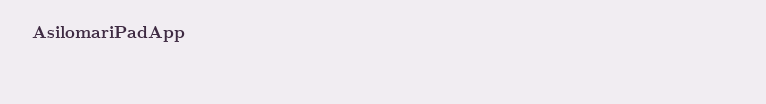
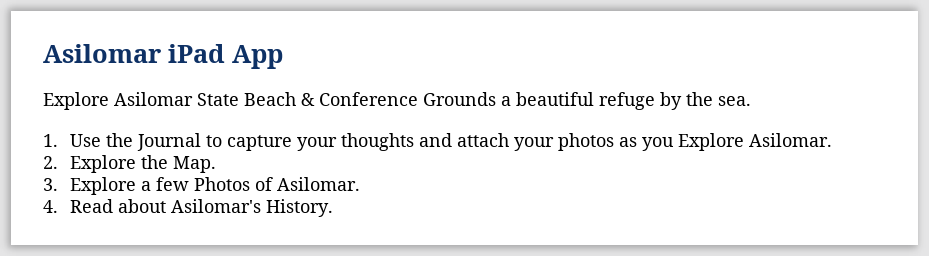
- AsilomariPadApp
+ Asilomar iPad App
+ Explore Asilomar State Beach & Conference Grounds a beautiful refuge by the sea.
+ 1. Use the Journal to capture your thoughts and attach your photos as you Explore Asilomar.
+ 2. Explore the Map.
+ 3. Explore a few Photos of Asilomar.
+ 4. Read about Asilomar's History.

